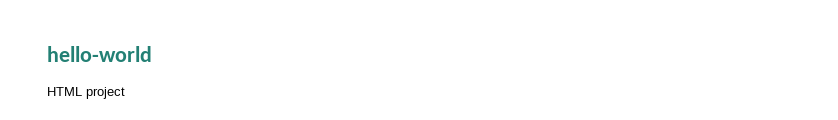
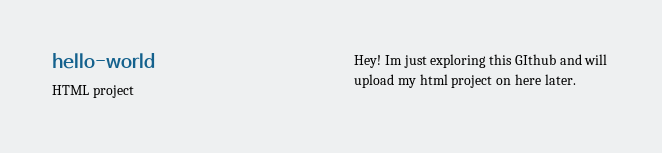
+ Hey! Im just exploring this GIthub and will upload my html project on here later.

